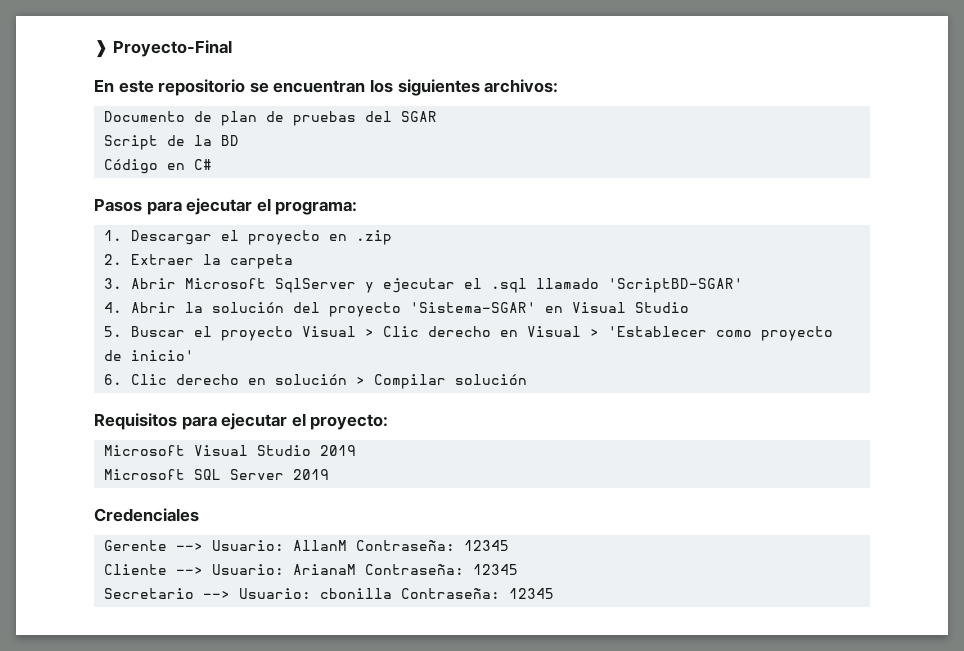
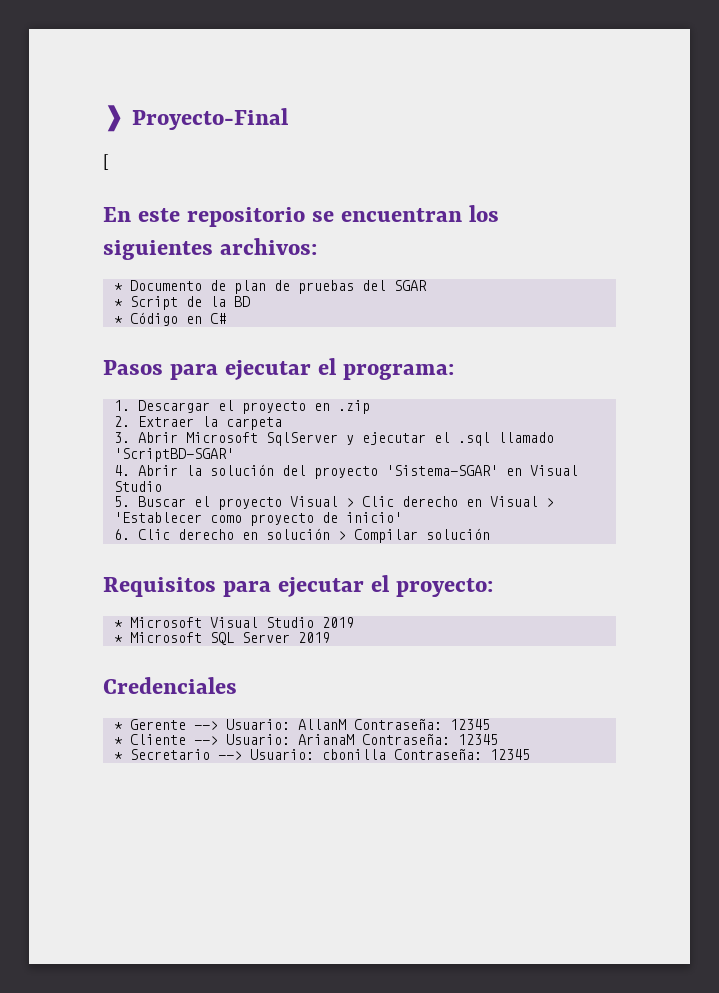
+ [
- Documento de plan de pruebas del SGAR
+ * Documento de plan de pruebas del SGAR
- Script de la BD
+ * Script de la BD
- Código en C#
+ * Código en C#
- Microsoft Visual Studio 2019
+ * Microsoft Visual Studio 2019
- Microsoft SQL Server 2019
+ * Microsoft SQL Server 2019
- Gerente --> Usuario: AllanM Contraseña: 12345
+ * Gerente --> Usuario: AllanM Contraseña: 12345
- Cliente --> Usuario: ArianaM Contraseña: 12345
+ * Cliente --> Usuario: ArianaM Contraseña: 12345
- Secretario --> Usuario: cbonilla Contraseña: 12345
+ * Secretario --> Usuario: cbonilla Contraseña: 12345

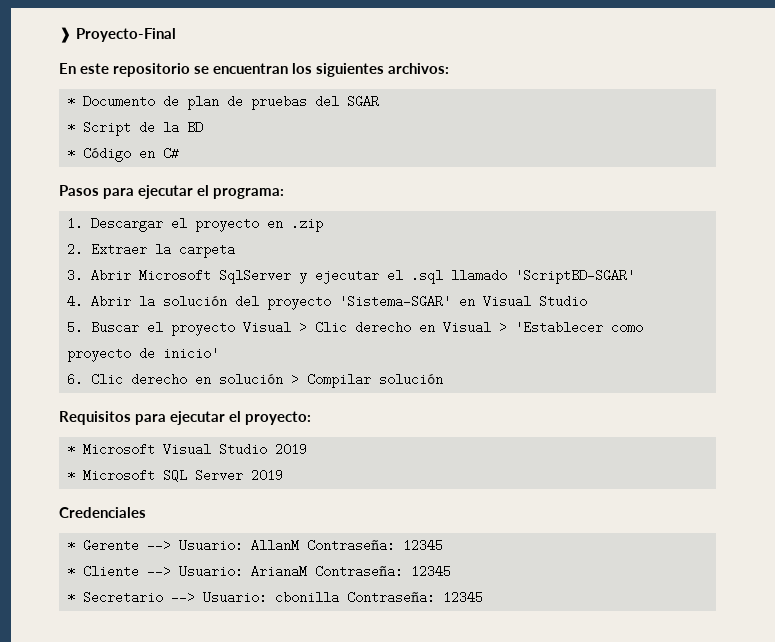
- [

